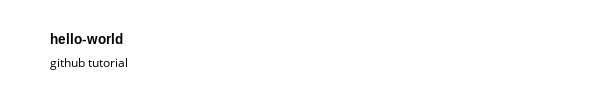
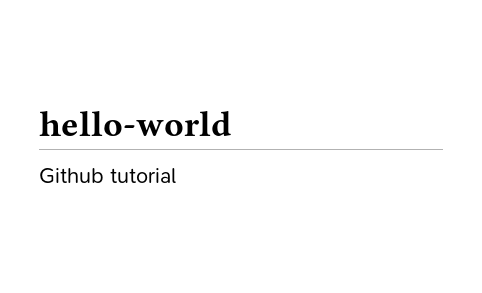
- github tutorial
+ Github tutorial

